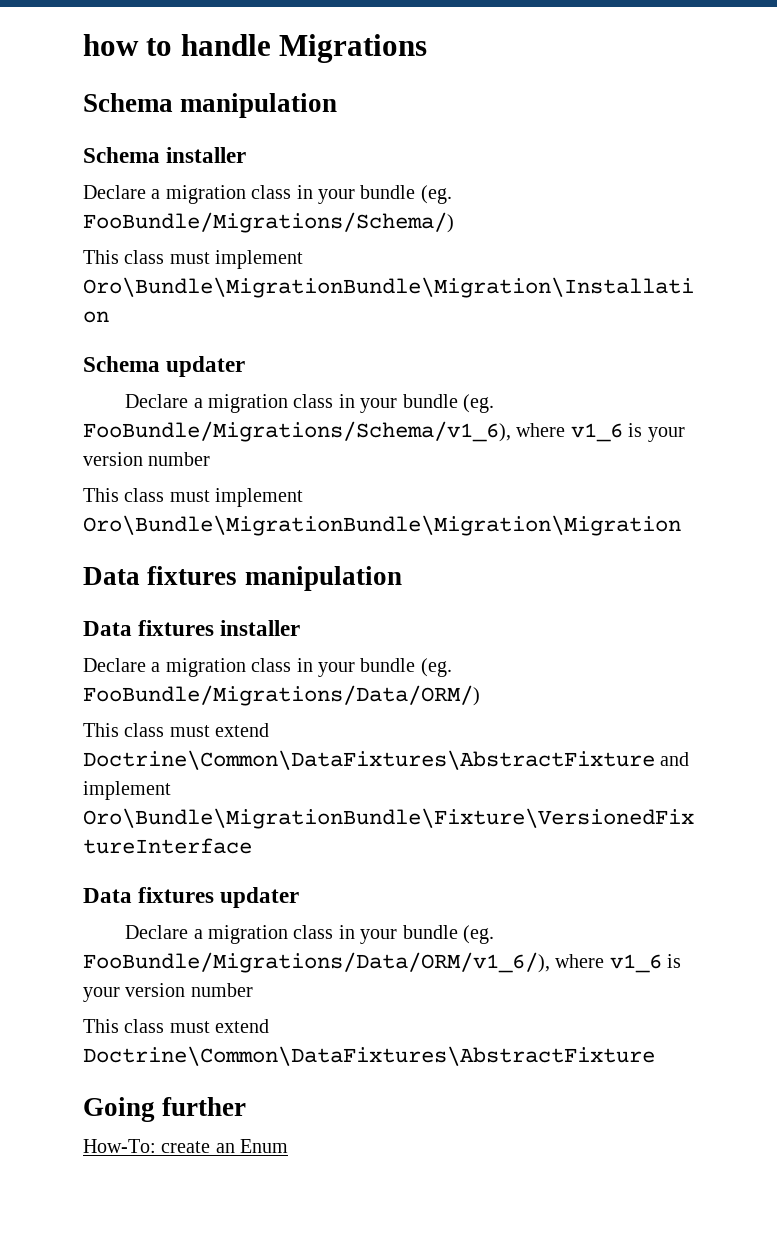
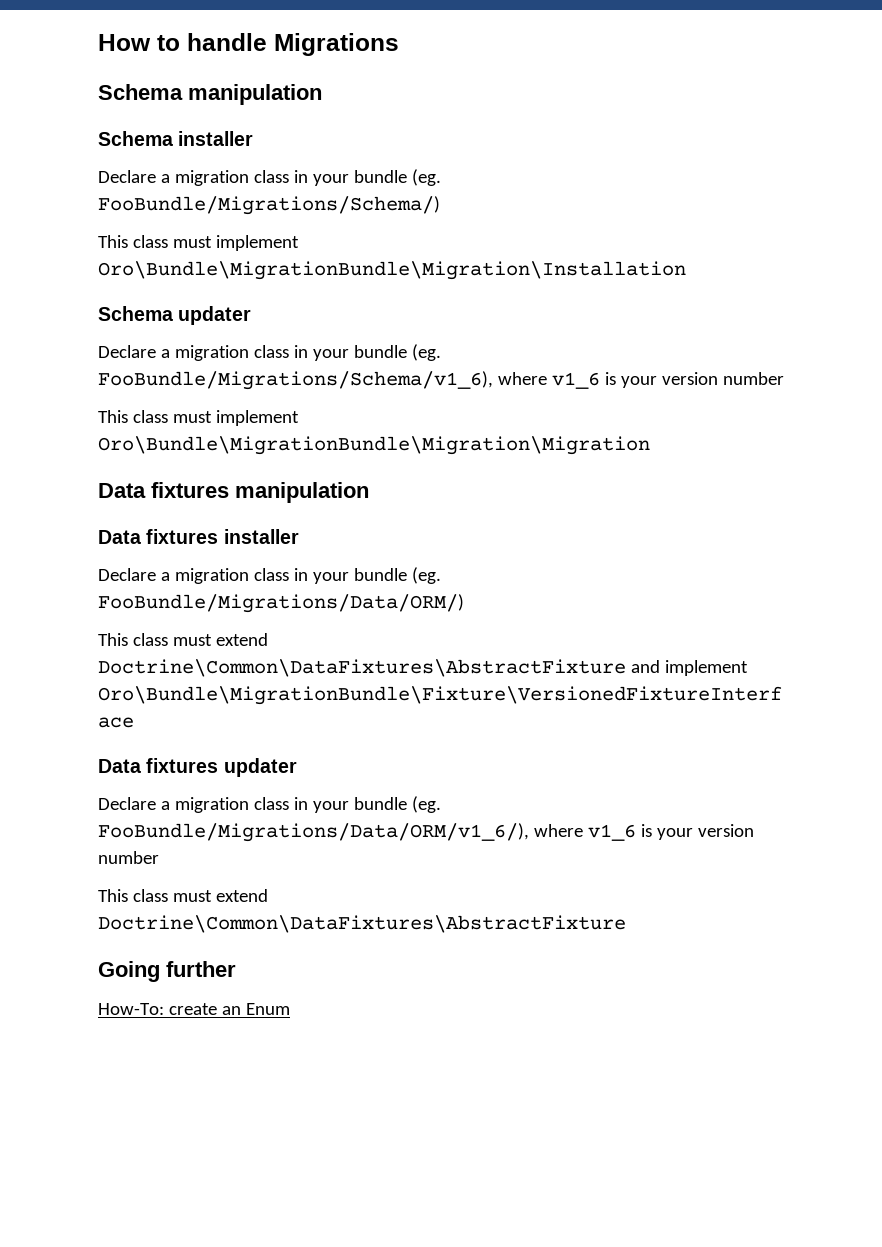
- how to handle Migrations
+ How to handle Migrations

